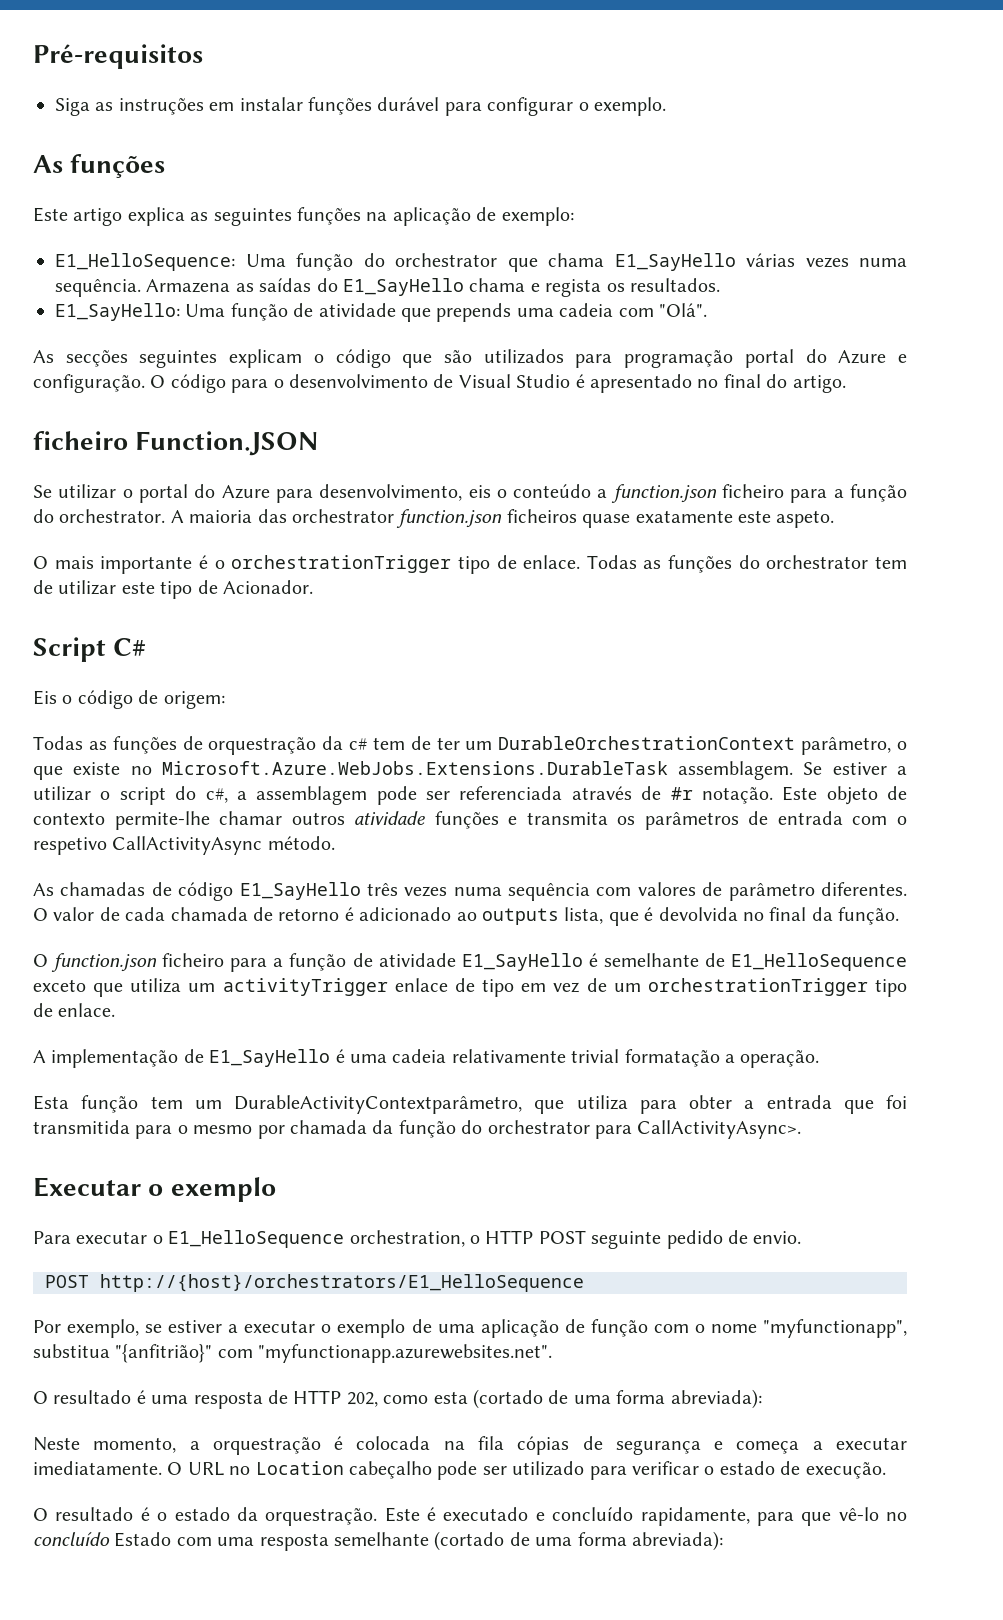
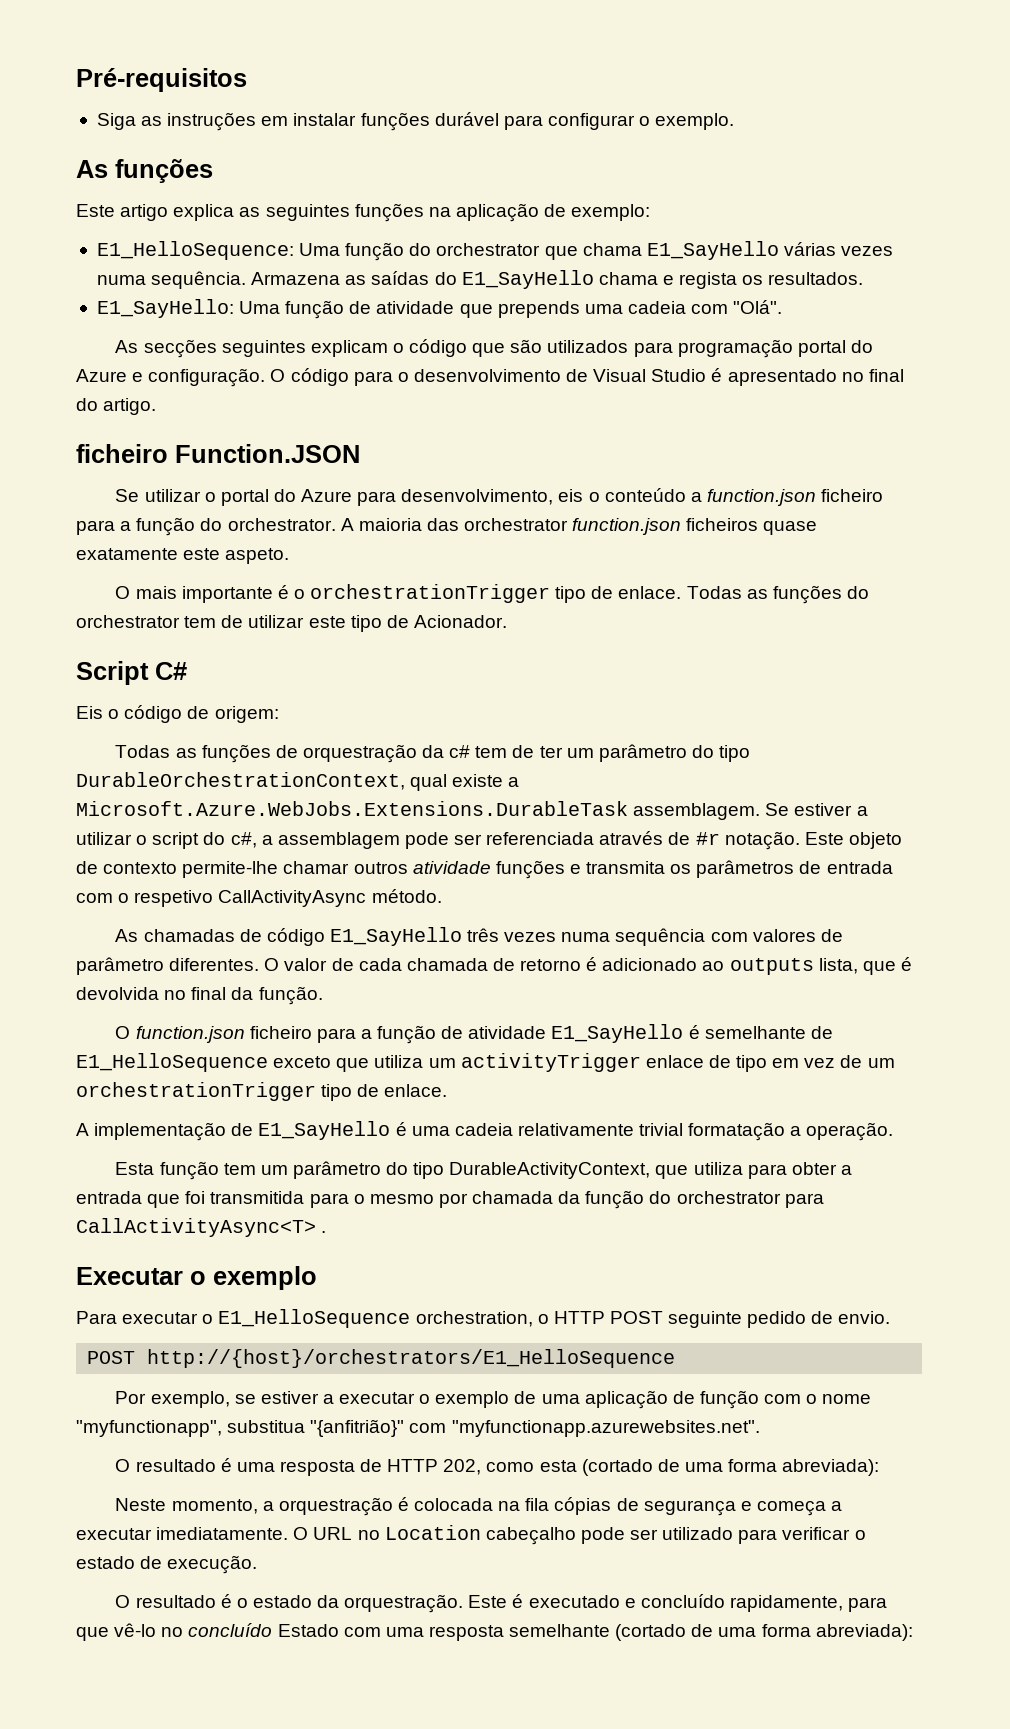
- Todas as funções de orquestração da c# tem de ter um DurableOrchestrationContext parâmetro, o que existe no Microsoft.Azure.WebJobs.Extensions.DurableTask assemblagem.
+ Todas as funções de orquestração da c# tem de ter um parâmetro do tipo DurableOrchestrationContext, qual existe a Microsoft.Azure.WebJobs.Extensions.DurableTask assemblagem.
- Esta função tem um DurableActivityContextparâmetro, que utiliza para obter a entrada que foi transmitida para o mesmo por chamada da função do orchestrator para CallActivityAsync>.
+ Esta função tem um parâmetro do tipo DurableActivityContext, que utiliza para obter a entrada que foi transmitida para o mesmo por chamada da função do orchestrator para CallActivityAsync<T> .

